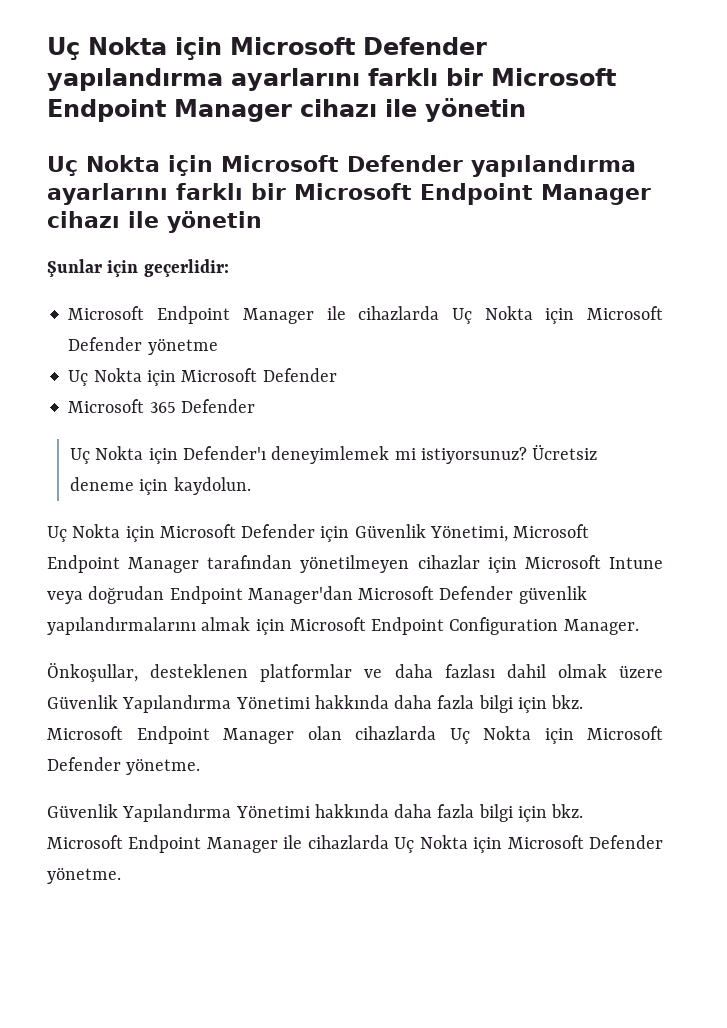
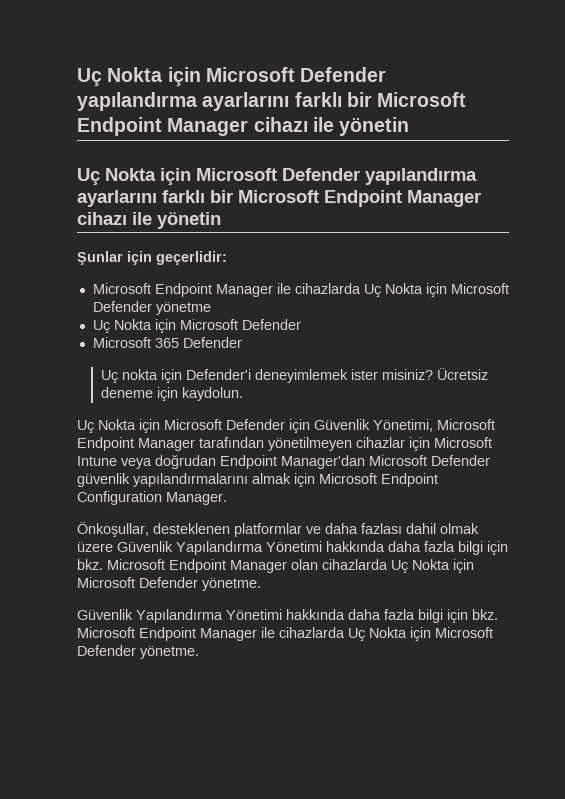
- Uç Nokta için Defender'ı deneyimlemek mi istiyorsunuz?
+ Uç nokta için Defender'i deneyimlemek ister misiniz?

